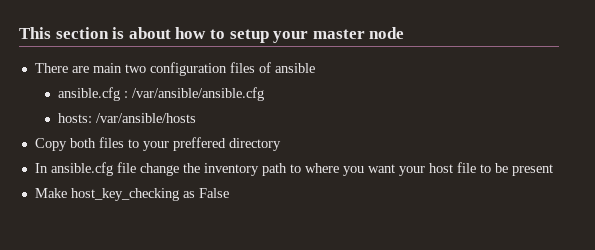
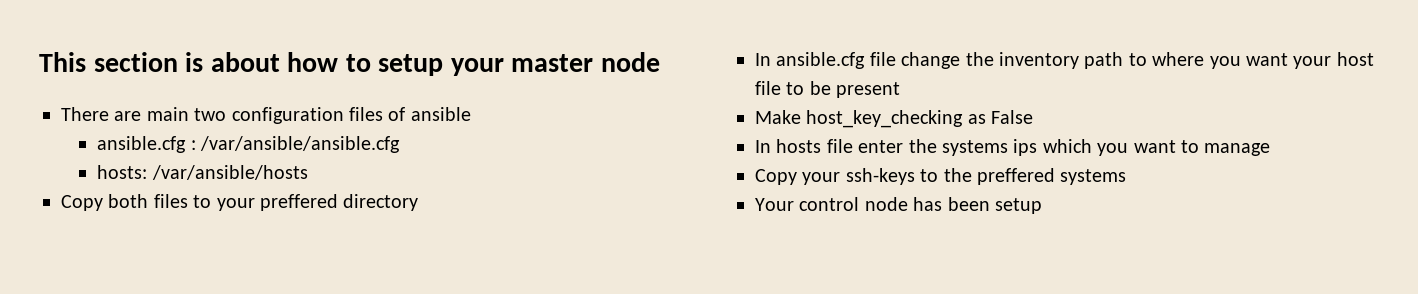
+ In hosts file enter the systems ips which you want to manage
+ Copy your ssh-keys to the preffered systems
+ Your control node has been setup

